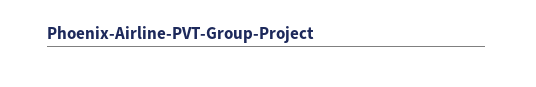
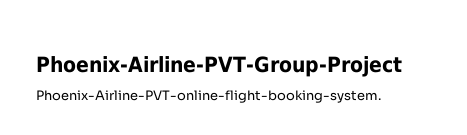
+ Phoenix-Airline-PVT-online-flight-booking-system.

